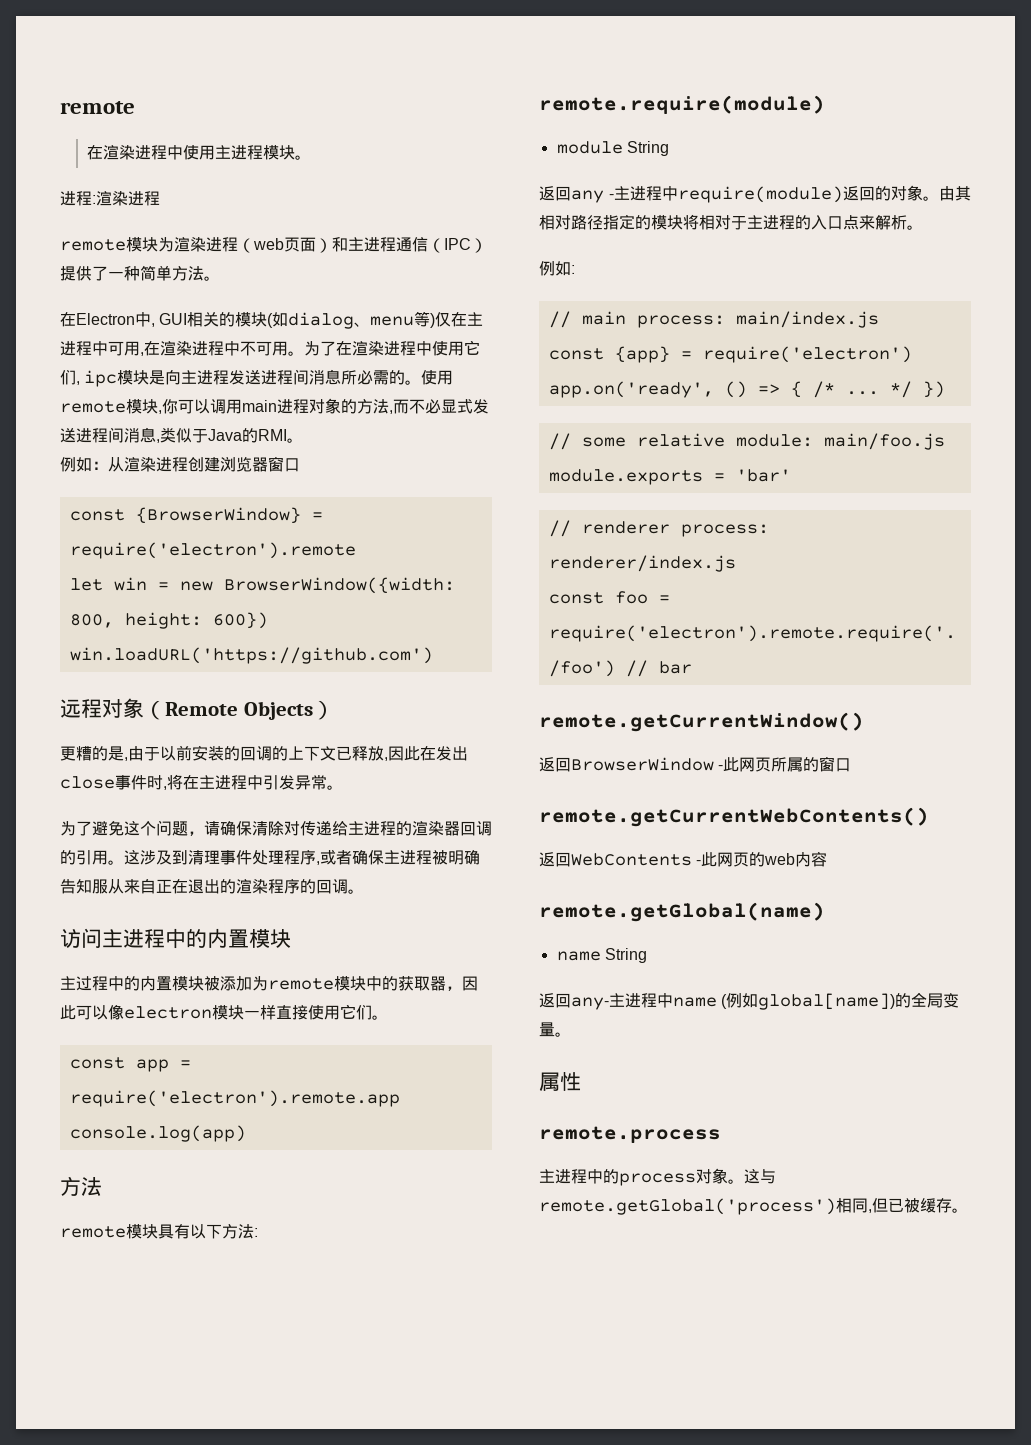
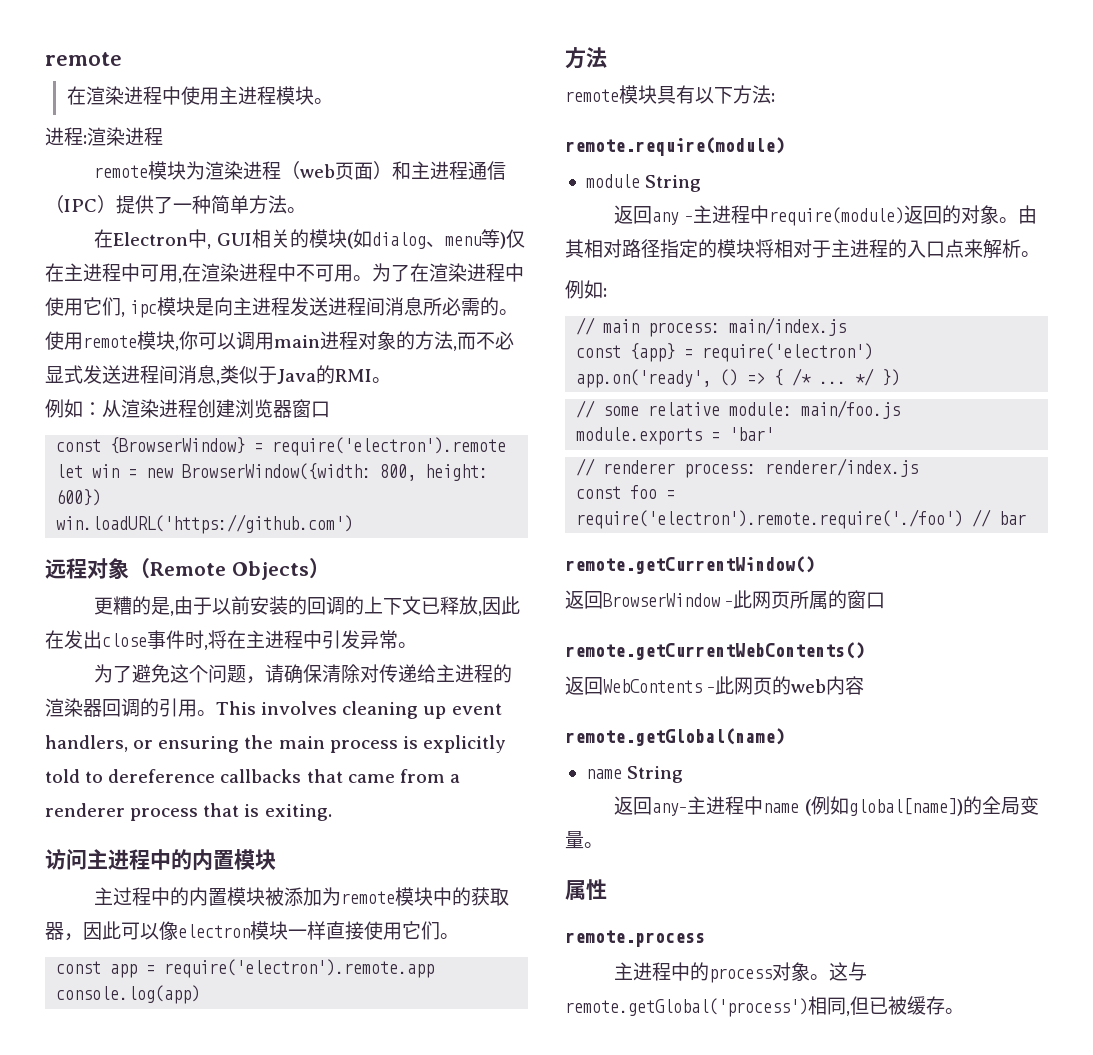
- 这涉及到清理事件处理程序,或者确保主进程被明确告知服从来自正在退出的渲染程序的回调。
+ This involves cleaning up event handlers, or ensuring the main process is explicitly told to dereference callbacks that came from a renderer process that is exiting.

